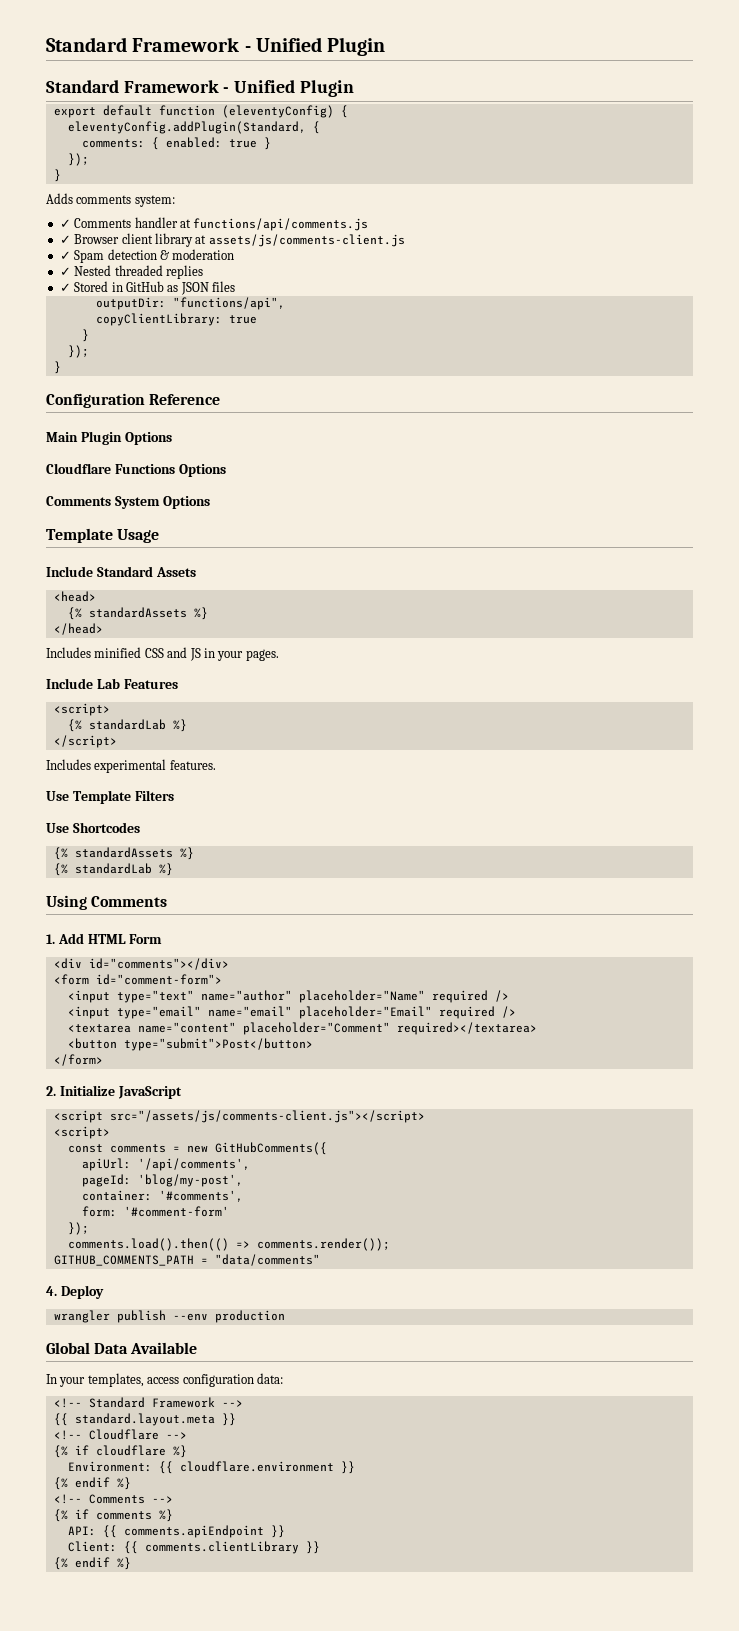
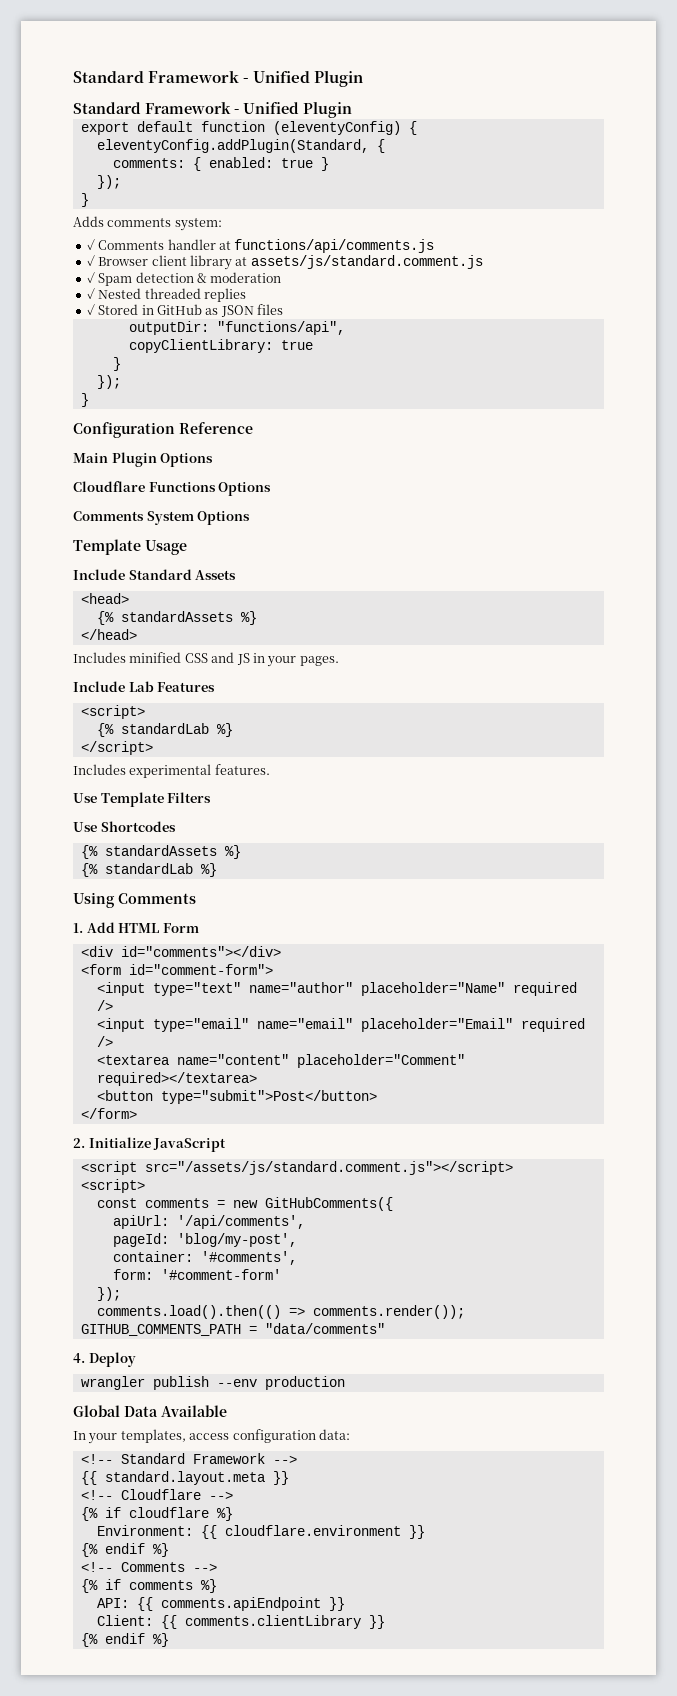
- ✓ Browser client library at assets/js/comments-client.js
+ ✓ Browser client library at assets/js/standard.comment.js
- <script src="/assets/js/comments-client.js"></script>
+ <script src="/assets/js/standard.comment.js"></script>

